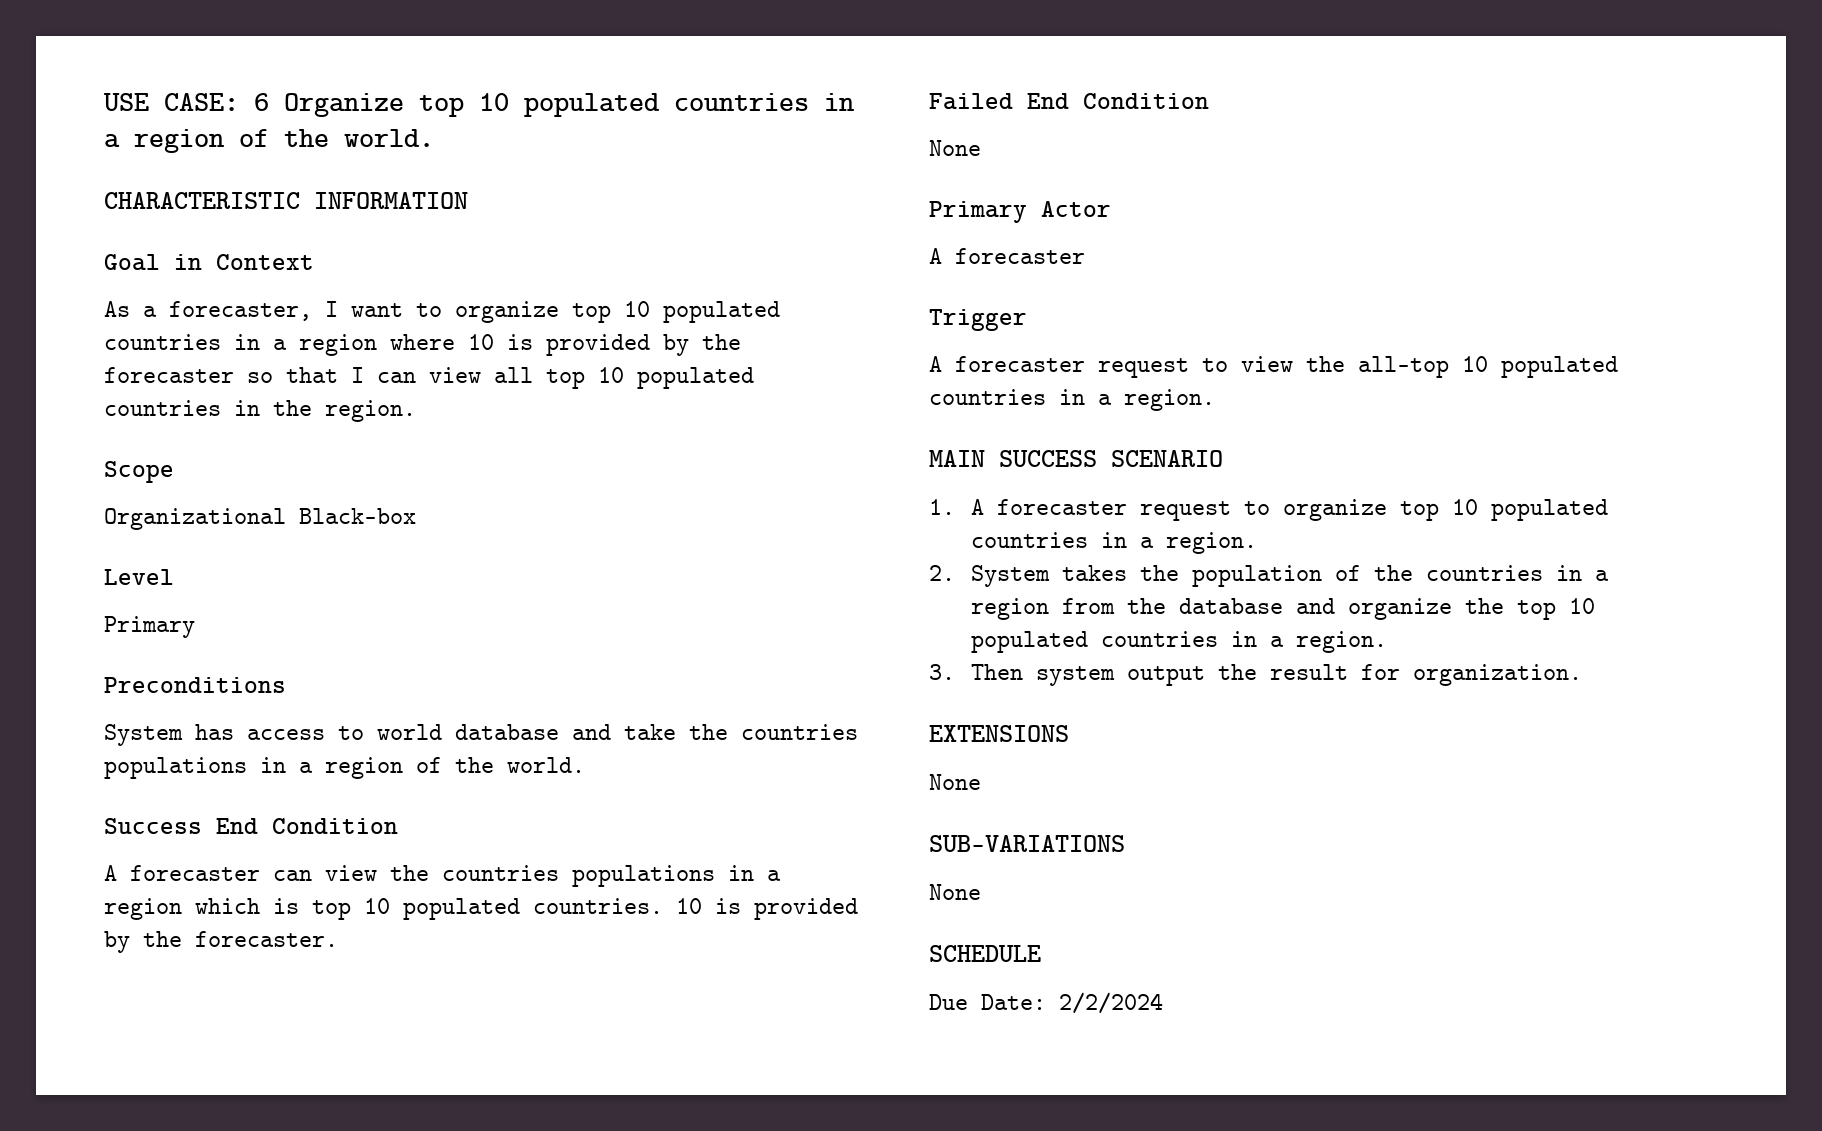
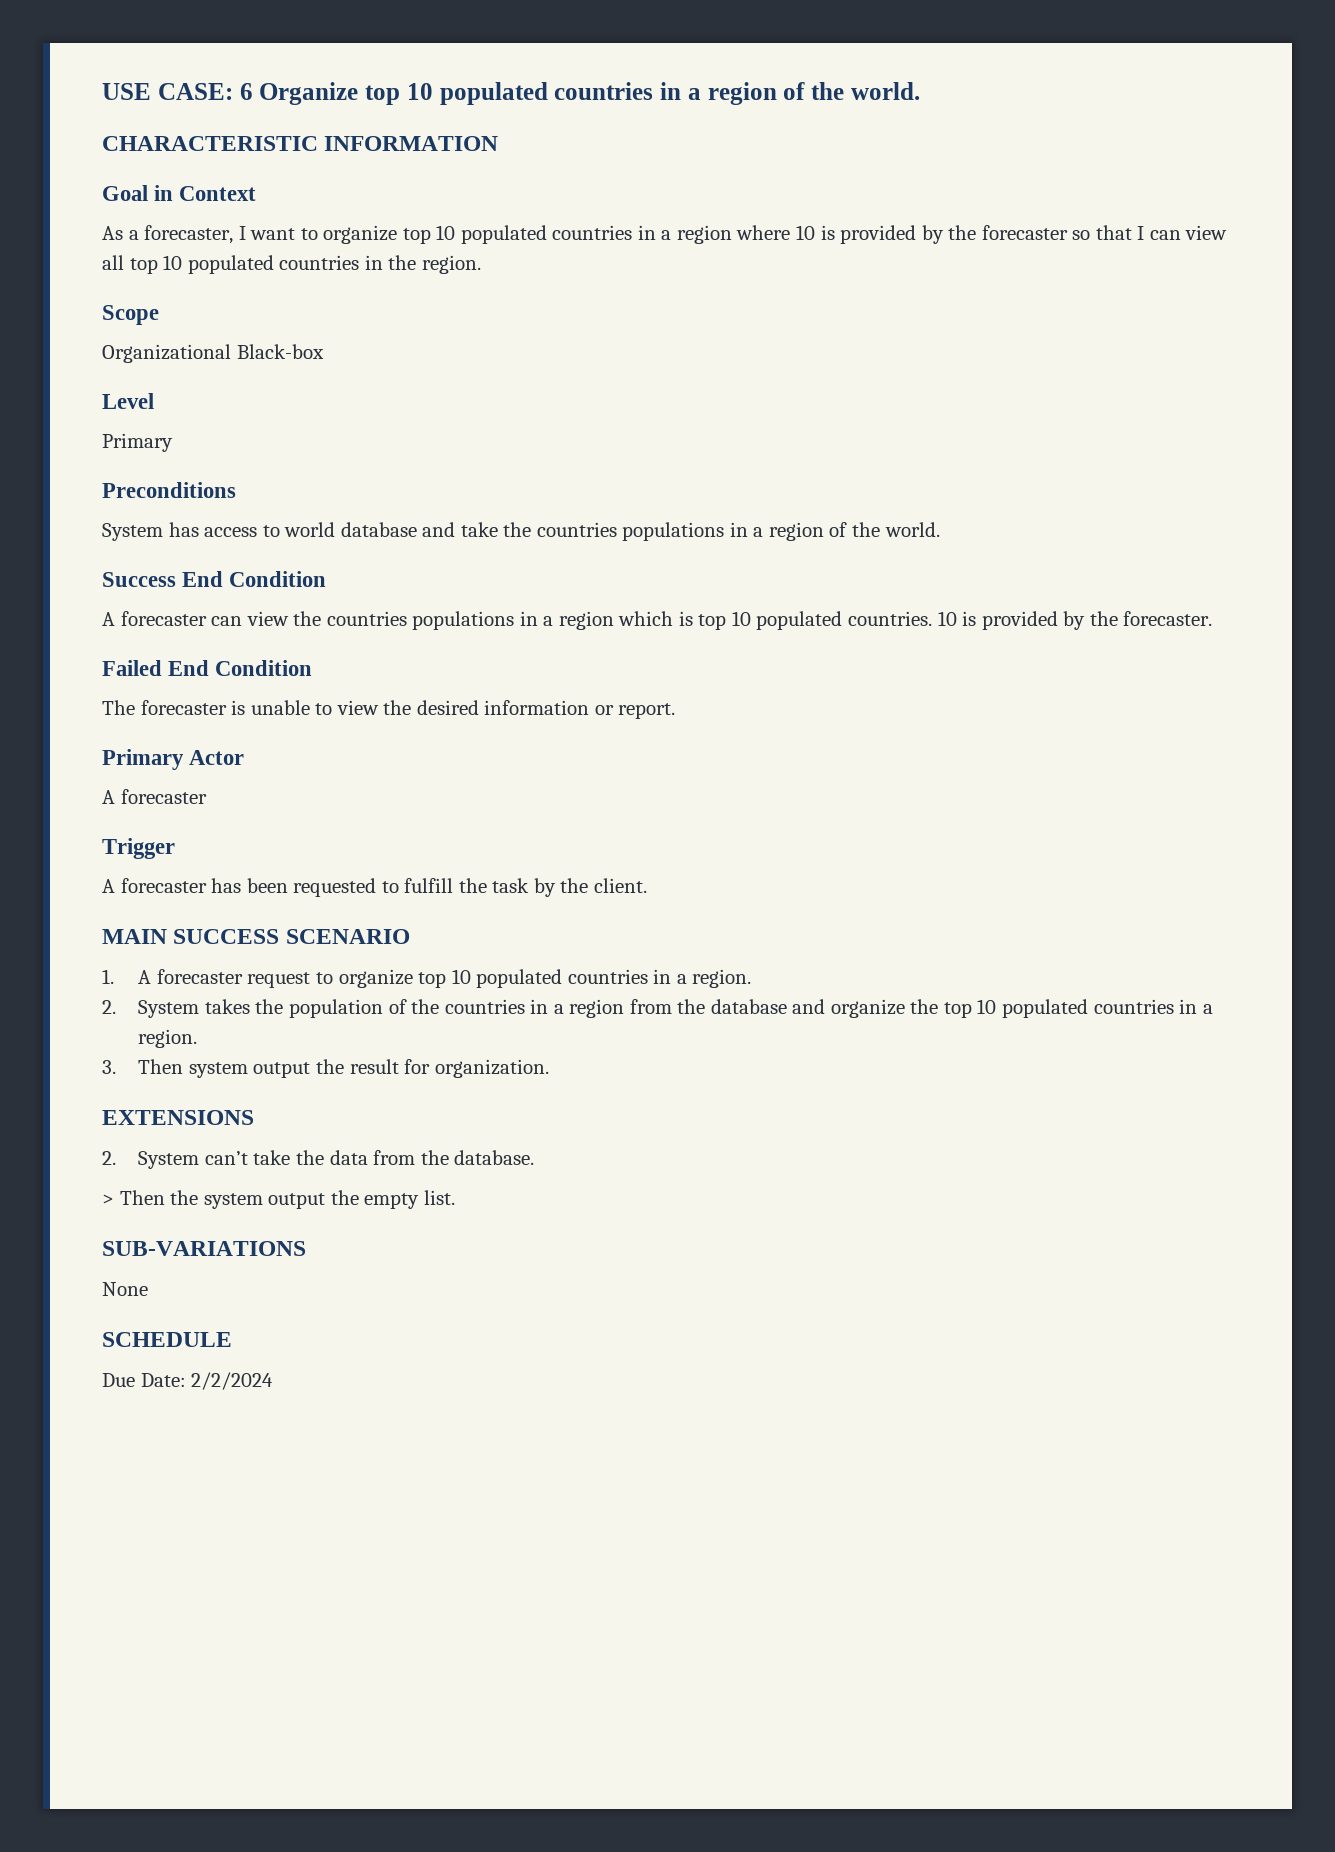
  Failed End Condition
- None
+ The forecaster is unable to view the desired information or report.
- A forecaster request to view the all-top 10 populated countries in a region.
+ A forecaster has been requested to fulfill the task by the client.
  EXTENSIONS
- None
+ 2. System can’t take the data from the database.
+ > Then the system output the empty list.

